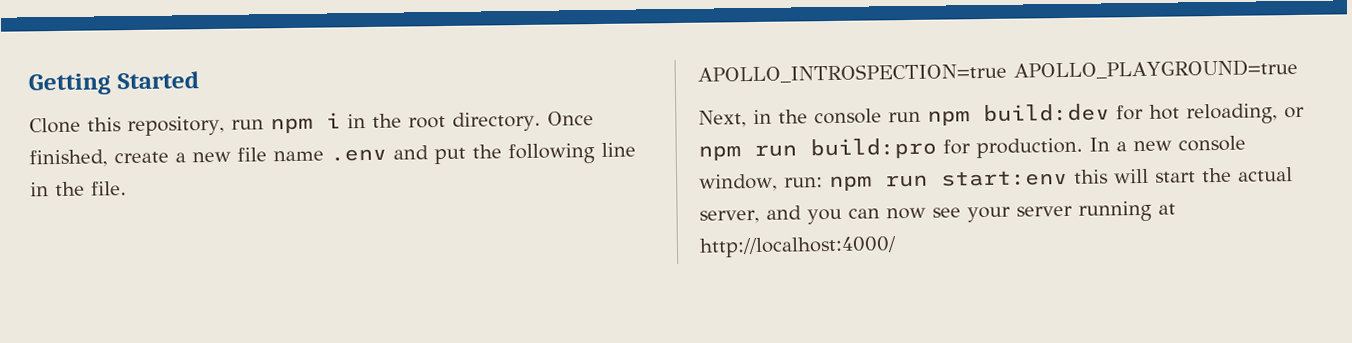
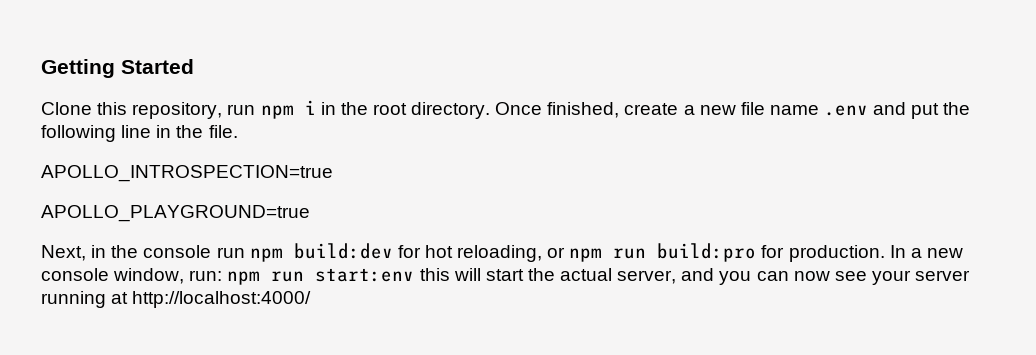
- APOLLO_INTROSPECTION=true APOLLO_PLAYGROUND=true
+ APOLLO_INTROSPECTION=true
+ APOLLO_PLAYGROUND=true

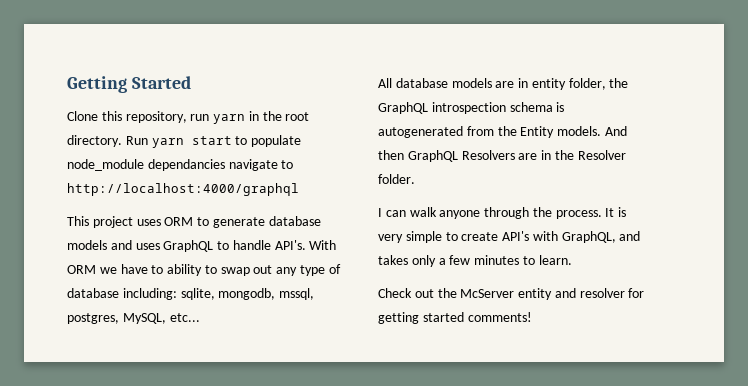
- Clone this repository, run npm i in the root directory.
+ Clone this repository, run yarn in the root directory.
- Once finished, create a new file name .env and put the following line in the file.
- APOLLO_INTROSPECTION=true
- APOLLO_PLAYGROUND=true
- Next, in the console run npm build:dev for hot reloading, or npm run build:pro for production. In a new console window, run: npm run start:env this will start the actual server, and you can now see your server running at http://localhost:4000/
+ Run yarn start to populate node_module dependancies navigate to http://localhost:4000/graphql
+ This project uses ORM to generate database models and uses GraphQL to handle API's. With ORM we have to ability to swap out any type of database including: sqlite, mongodb, mssql, postgres, MySQL, etc...
+ All database models are in entity folder, the GraphQL introspection schema is autogenerated from the Entity models. And then GraphQL Resolvers are in the Resolver folder.
+ I can walk anyone through the process. It is very simple to create API's with GraphQL, and takes only a few minutes to learn.
+ Check out the McServer entity and resolver for getting started comments!

